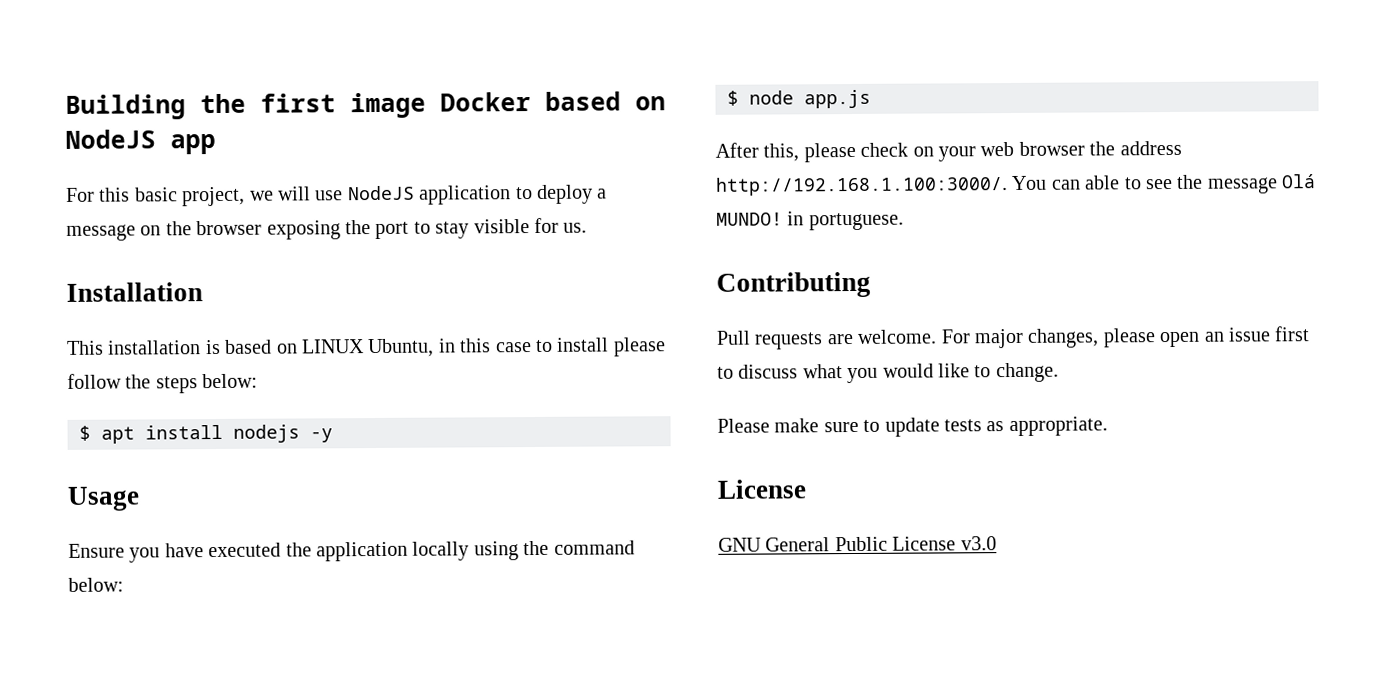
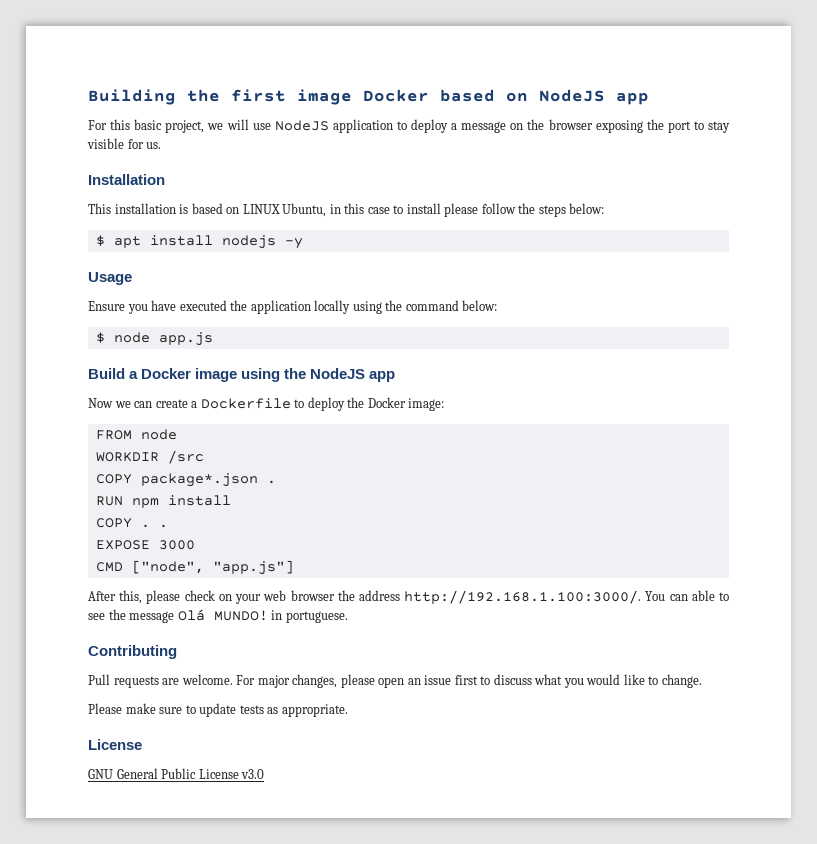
+ Build a Docker image using the NodeJS app
+ Now we can create a Dockerfile to deploy the Docker image:
+ FROM node
+ WORKDIR /src
+ COPY package*.json .
+ RUN npm install
+ COPY . .
+ EXPOSE 3000
+ CMD ["node", "app.js"]

